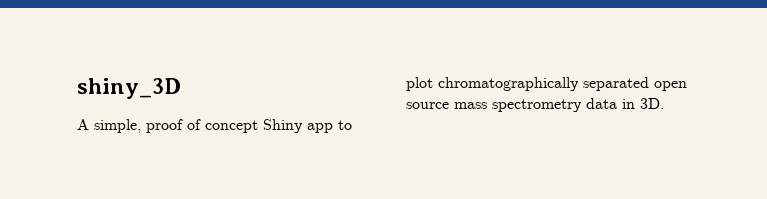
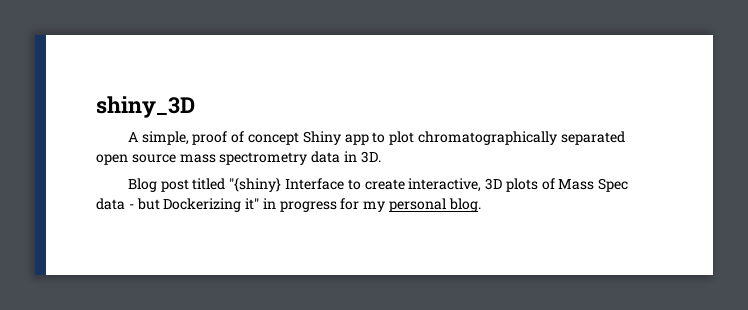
+ Blog post titled "{shiny} Interface to create interactive, 3D plots of Mass Spec data - but Dockerizing it" in progress for my personal blog.

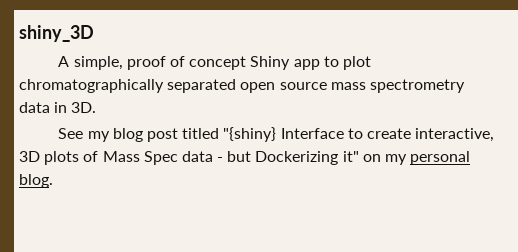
- Blog post titled "{shiny} Interface to create interactive, 3D plots of Mass Spec data - but Dockerizing it" in progress for my personal blog.
+ See my blog post titled "{shiny} Interface to create interactive, 3D plots of Mass Spec data - but Dockerizing it" on my personal blog.

